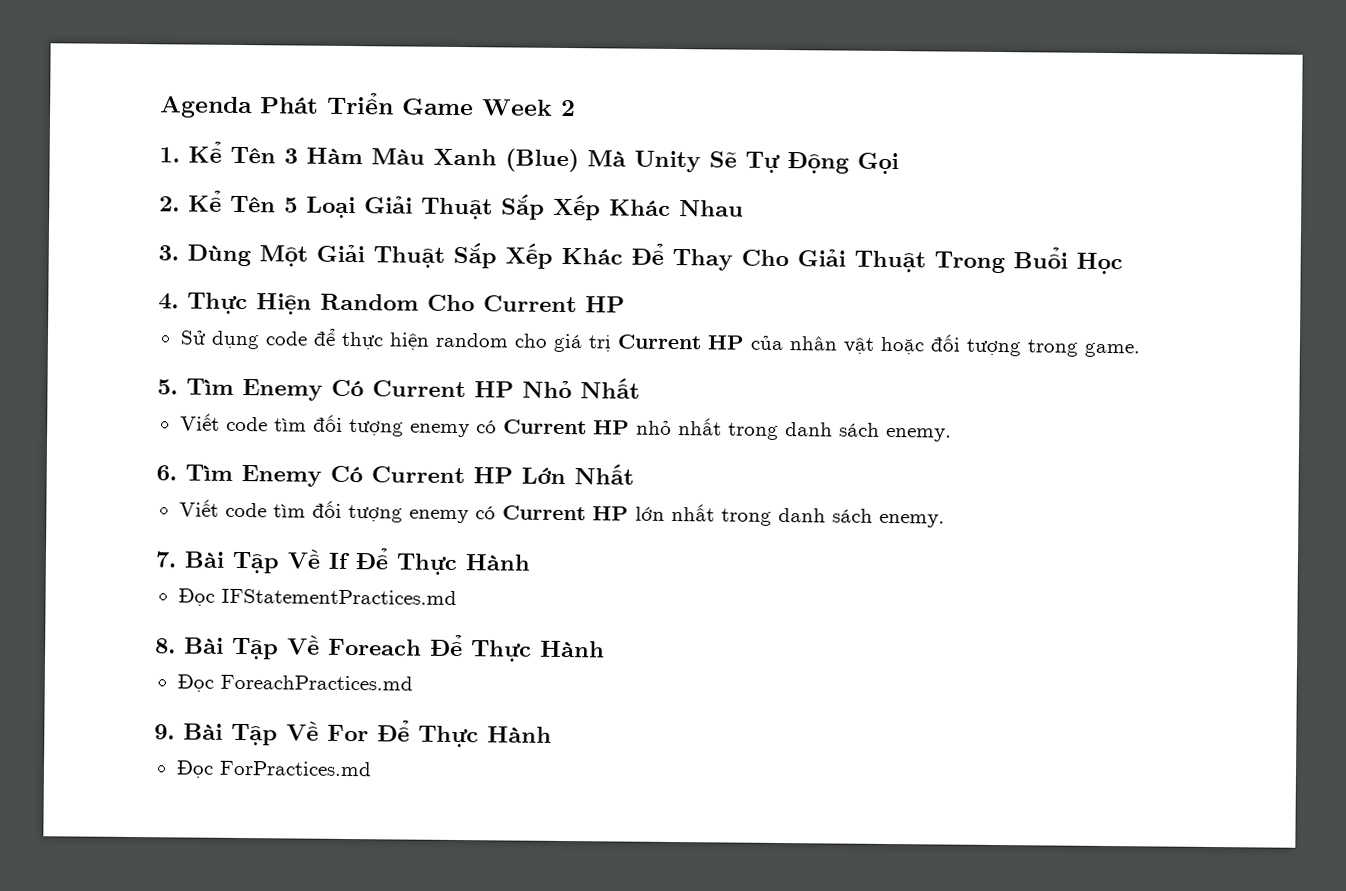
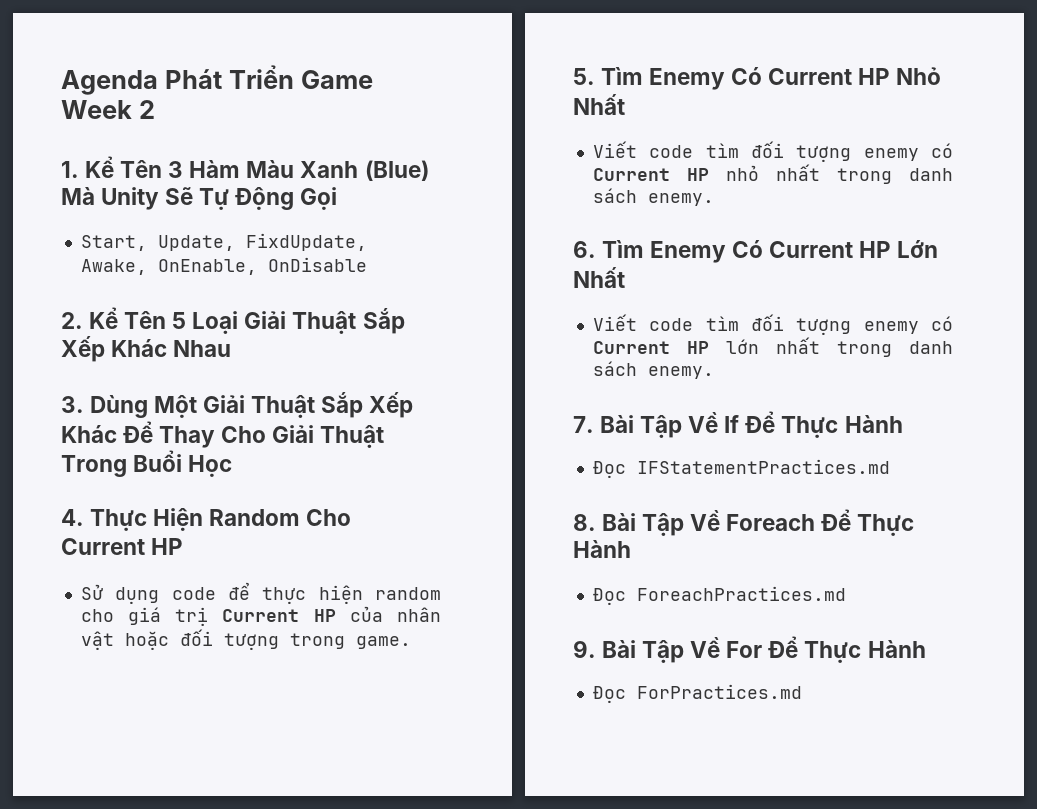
+ Start, Update, FixdUpdate, Awake, OnEnable, OnDisable

